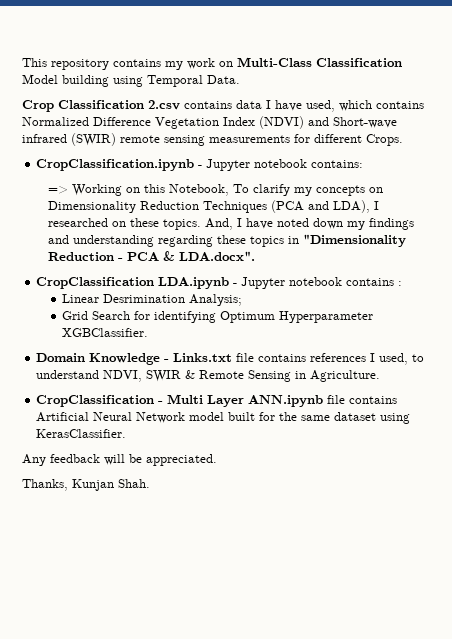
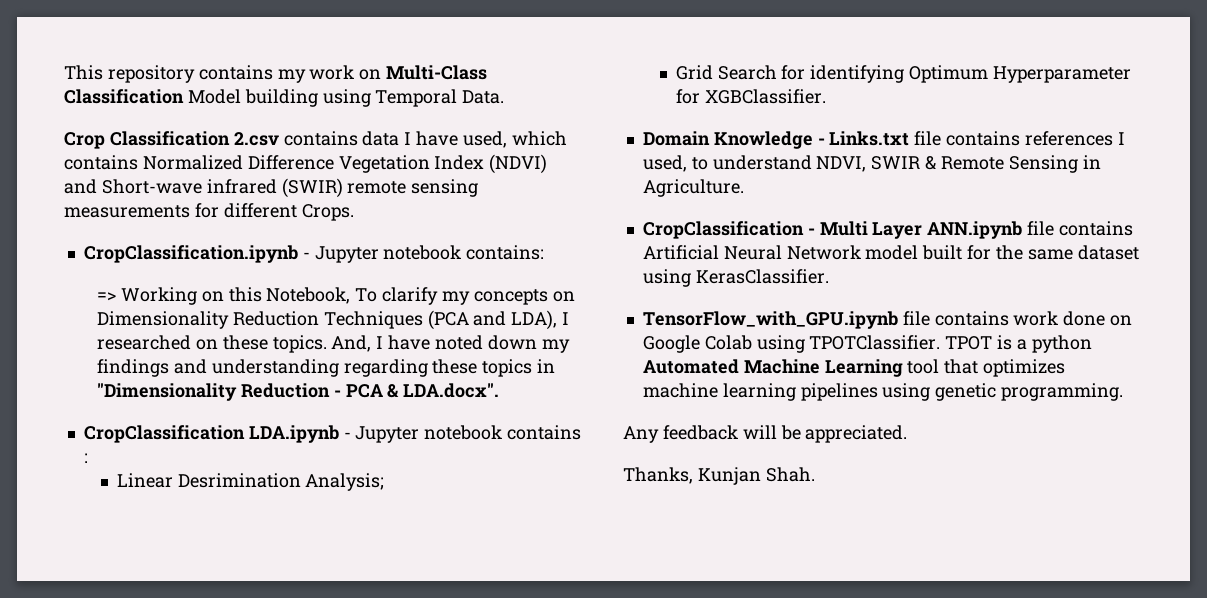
- Grid Search for identifying Optimum Hyperparameter XGBClassifier.
+ Grid Search for identifying Optimum Hyperparameter for XGBClassifier.
+ TensorFlow_with_GPU.ipynb file contains work done on Google Colab using TPOTClassifier. TPOT is a python Automated Machine Learning tool that optimizes machine learning pipelines using genetic programming.

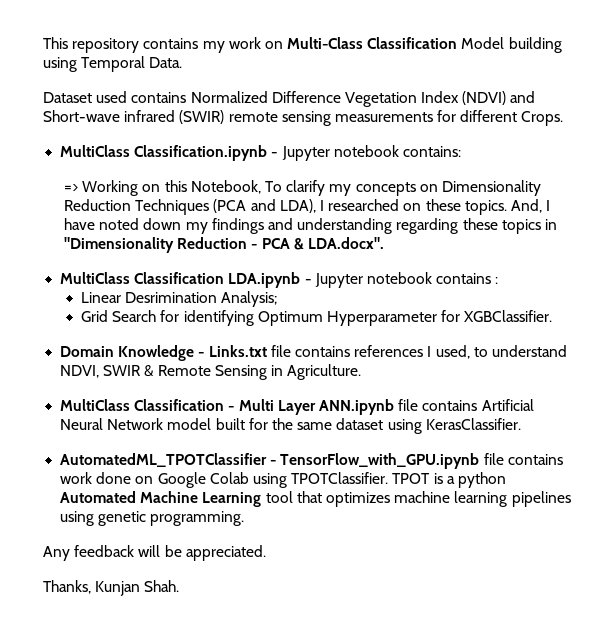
- Crop Classification 2.csv contains data I have used, which contains Normalized Difference Vegetation Index (NDVI) and Short-wave infrared (SWIR) remote sensing measurements for different Crops.
+ Dataset used contains Normalized Difference Vegetation Index (NDVI) and Short-wave infrared (SWIR) remote sensing measurements for different Crops.
- CropClassification.ipynb - Jupyter notebook contains:
+ MultiClass Classification.ipynb - Jupyter notebook contains:
- CropClassification LDA.ipynb - Jupyter notebook contains :
+ MultiClass Classification LDA.ipynb - Jupyter notebook contains :
- CropClassification - Multi Layer ANN.ipynb file contains Artificial Neural Network model built for the same dataset using KerasClassifier.
+ MultiClass Classification - Multi Layer ANN.ipynb file contains Artificial Neural Network model built for the same dataset using KerasClassifier.
- TensorFlow_with_GPU.ipynb file contains work done on Google Colab using TPOTClassifier.
+ AutomatedML_TPOTClassifier - TensorFlow_with_GPU.ipynb file contains work done on Google Colab using TPOTClassifier.

